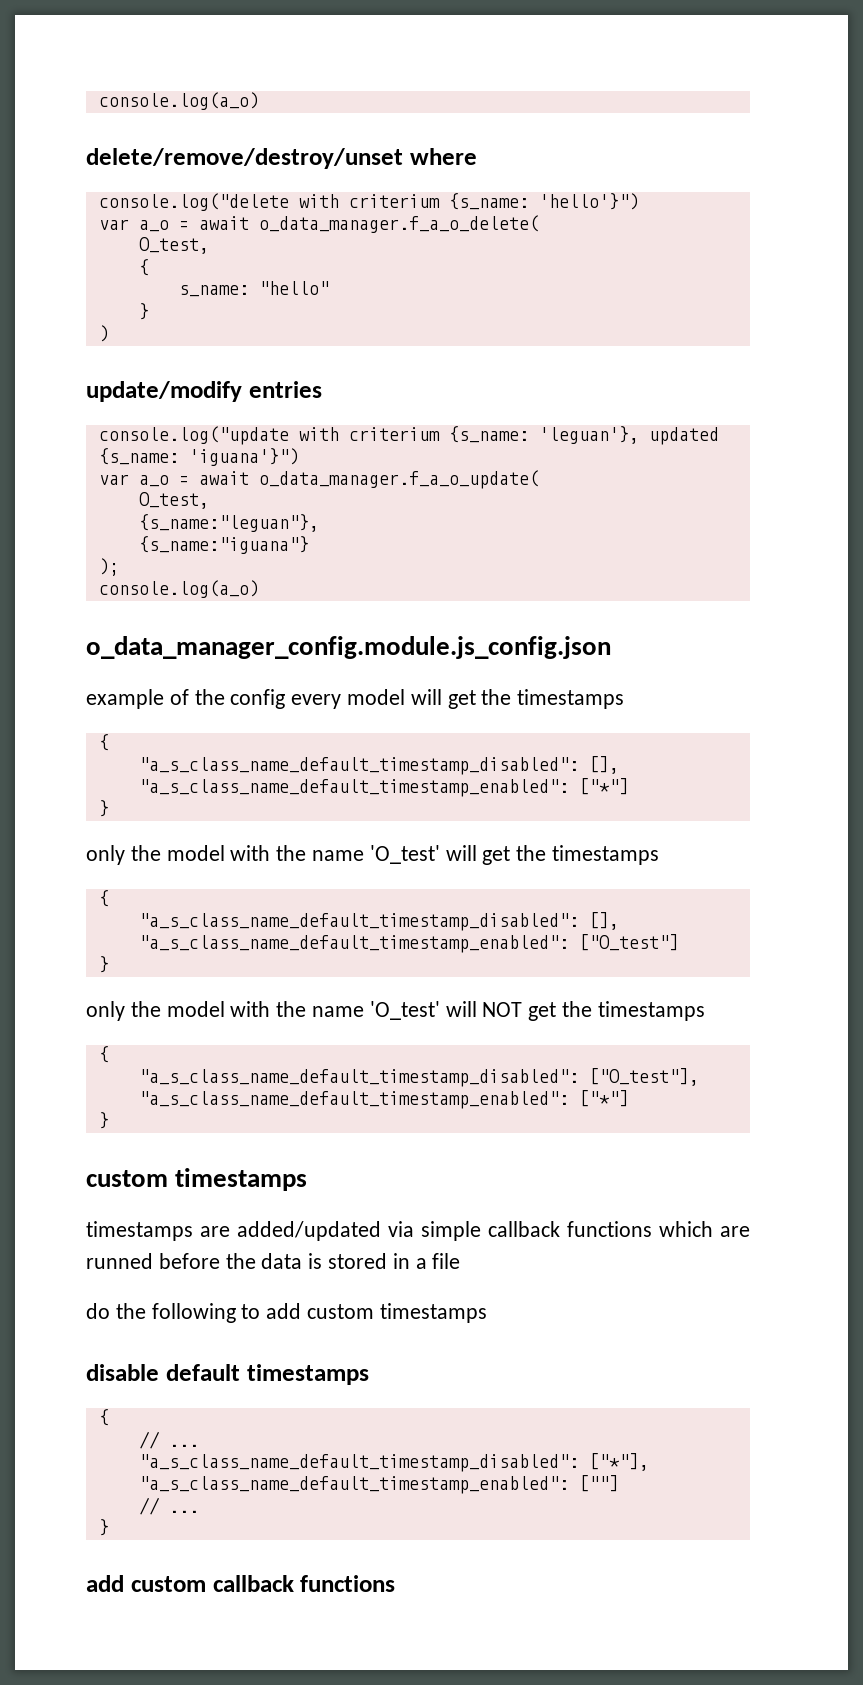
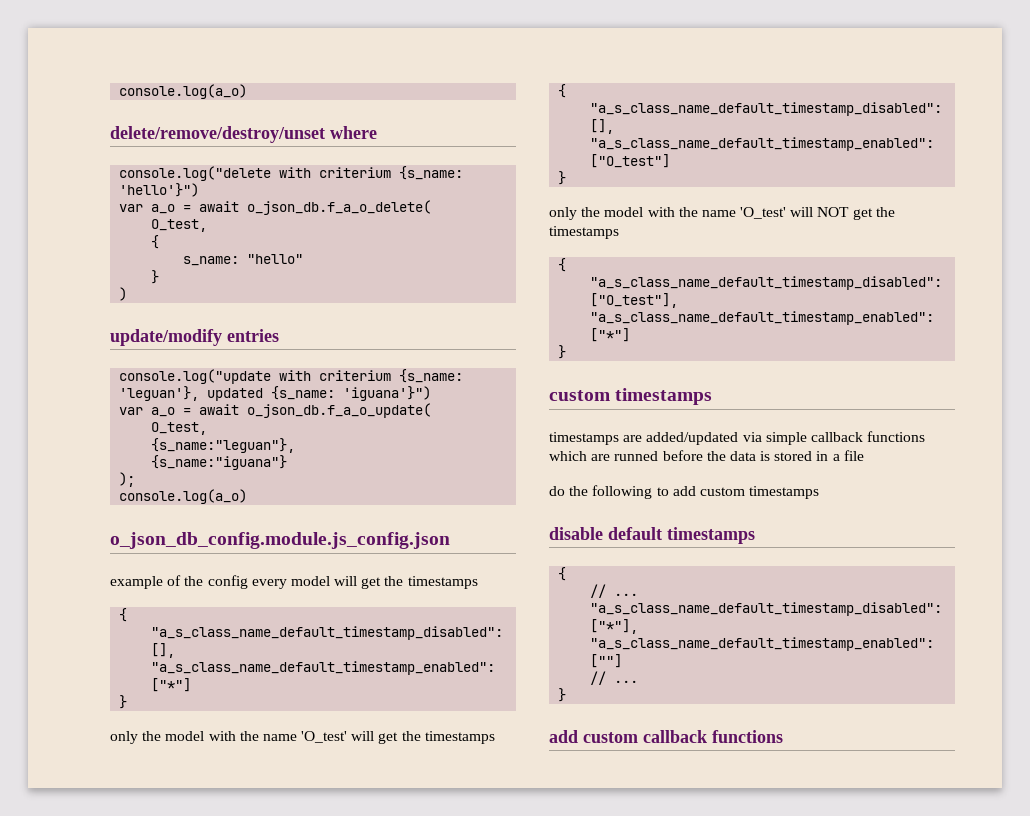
- var a_o = await o_data_manager.f_a_o_delete(
+ var a_o = await o_json_db.f_a_o_delete(
- var a_o = await o_data_manager.f_a_o_update(
+ var a_o = await o_json_db.f_a_o_update(
- o_data_manager_config.module.js_config.json
+ o_json_db_config.module.js_config.json

